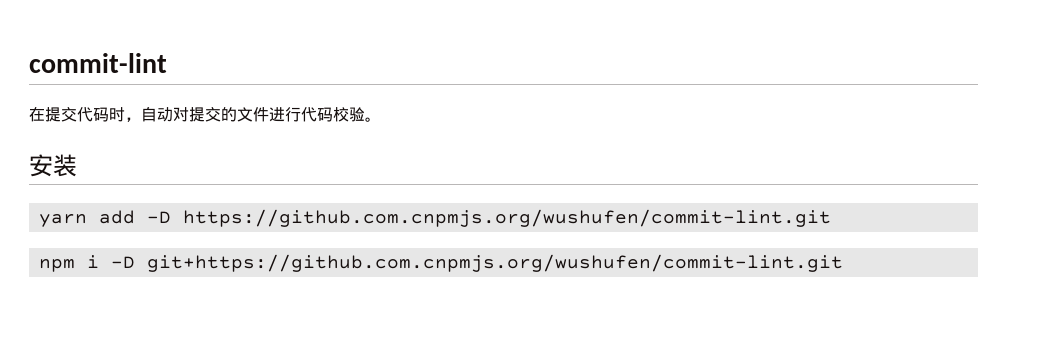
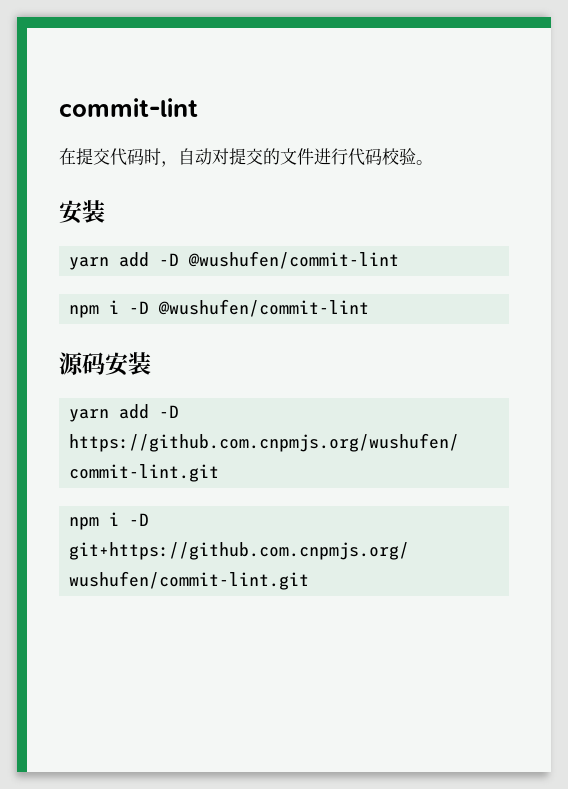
+ yarn add -D @wushufen/commit-lint
+ npm i -D @wushufen/commit-lint
+ 源码安装

